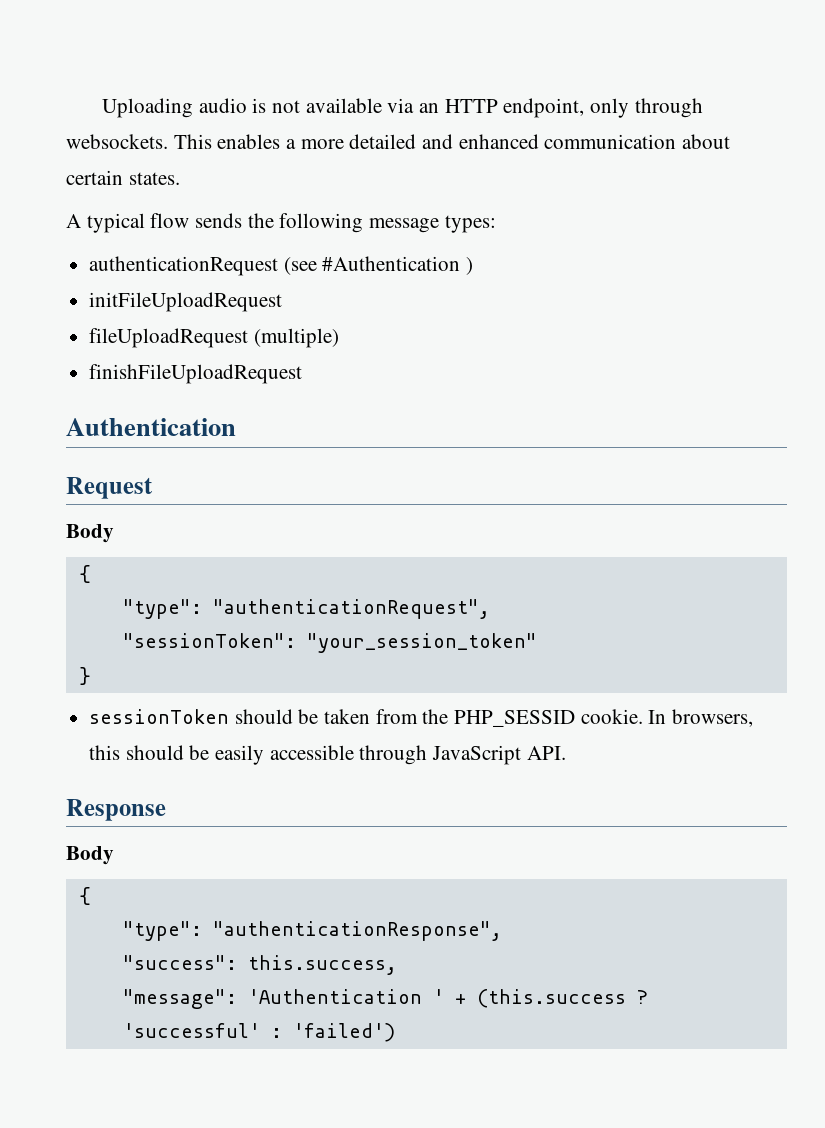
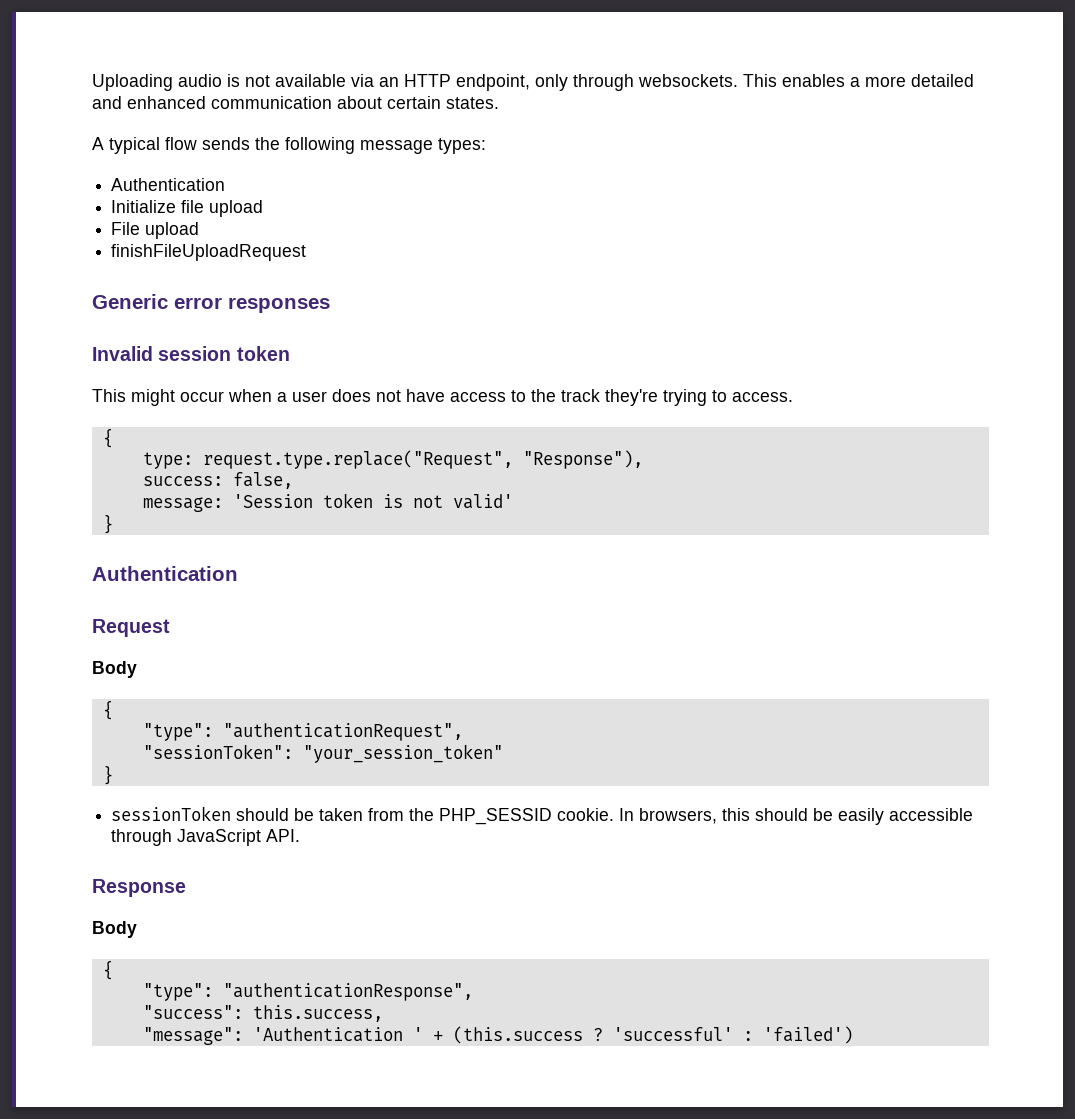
  A typical flow sends the following message types:
- authenticationRequest (see #Authentication )
- initFileUploadRequest
- fileUploadRequest (multiple)
+ Authentication
+ Initialize file upload
+ File upload
  finishFileUploadRequest
+ Generic error responses
+ Invalid session token
+ This might occur when a user does not have access to the track they're trying to access.
+ {
+ type: request.type.replace("Request", "Response"),
+ success: false,
+ message: 'Session token is not valid'
+ }

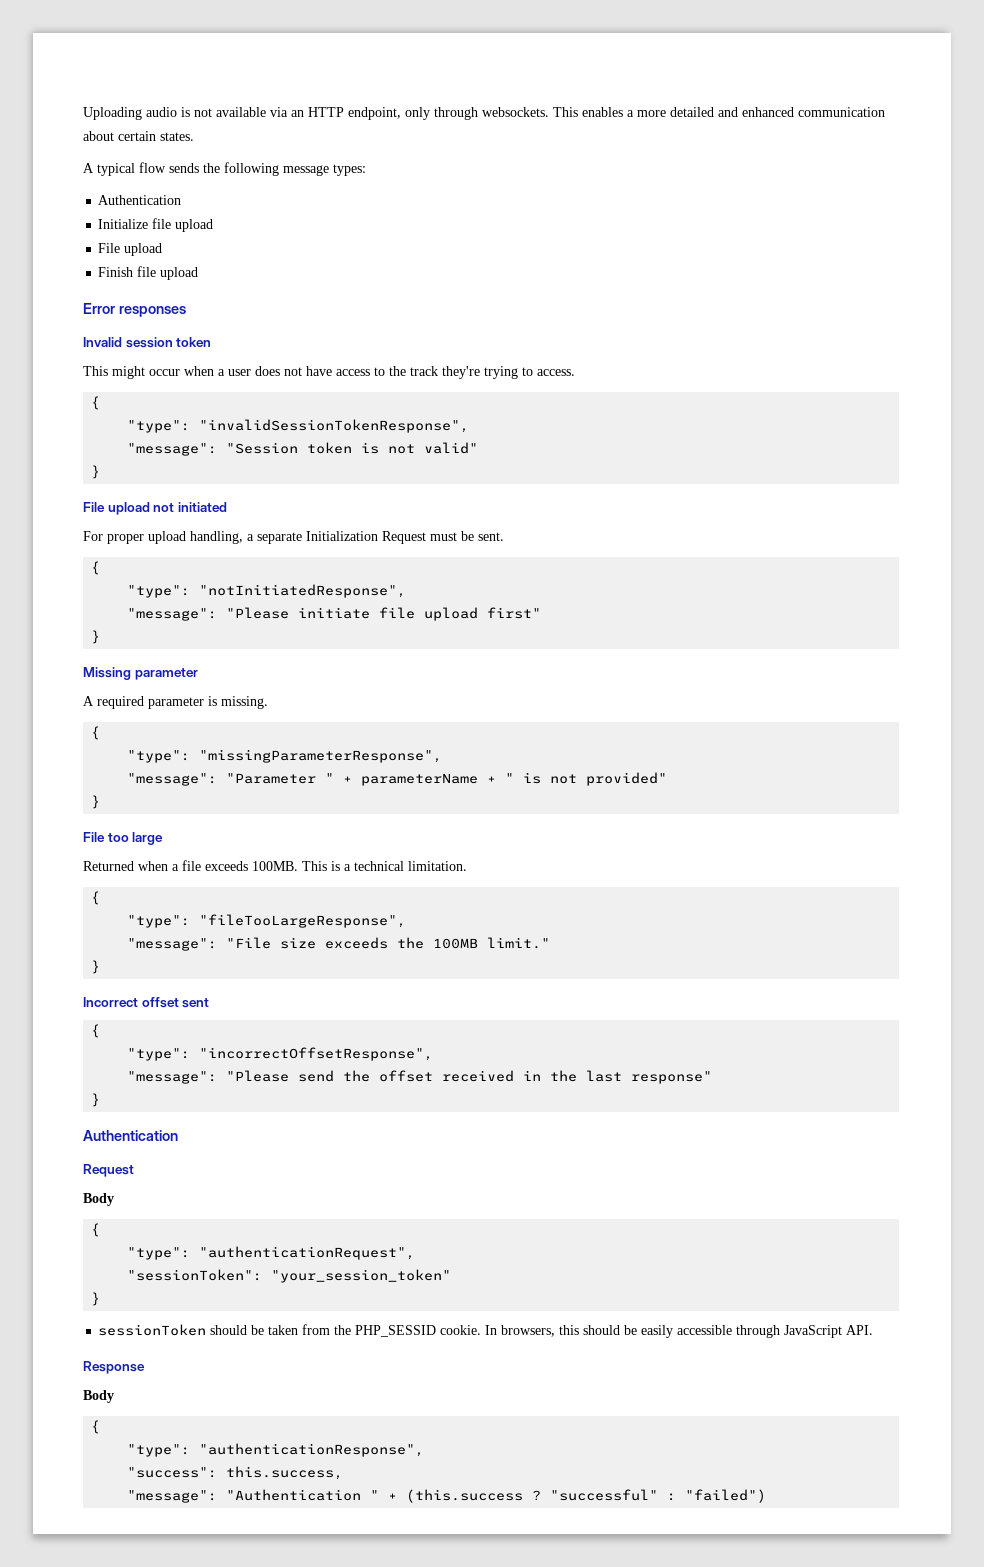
- finishFileUploadRequest
- Generic error responses
+ Finish file upload
+ Error responses
- type: request.type.replace("Request", "Response"),
- success: false,
- message: 'Session token is not valid'
+ "type": "invalidSessionTokenResponse",
+ "message": "Session token is not valid"
+ }
+ File upload not initiated
+ For proper upload handling, a separate Initialization Request must be sent.
+ {
+ "type": "notInitiatedResponse",
+ "message": "Please initiate file upload first"
+ }
+ Missing parameter
+ A required parameter is missing.
+ {
+ "type": "missingParameterResponse",
+ "message": "Parameter " + parameterName + " is not provided"
+ }
+ File too large
+ Returned when a file exceeds 100MB. This is a technical limitation.
+ {
+ "type": "fileTooLargeResponse",
+ "message": "File size exceeds the 100MB limit."
+ }
+ Incorrect offset sent
+ {
+ "type": "incorrectOffsetResponse",
+ "message": "Please send the offset received in the last response"
- "message": 'Authentication ' + (this.success ?
+ "message": "Authentication " + (this.success ?
- 'successful' : 'failed')
+ "successful" : "failed")

